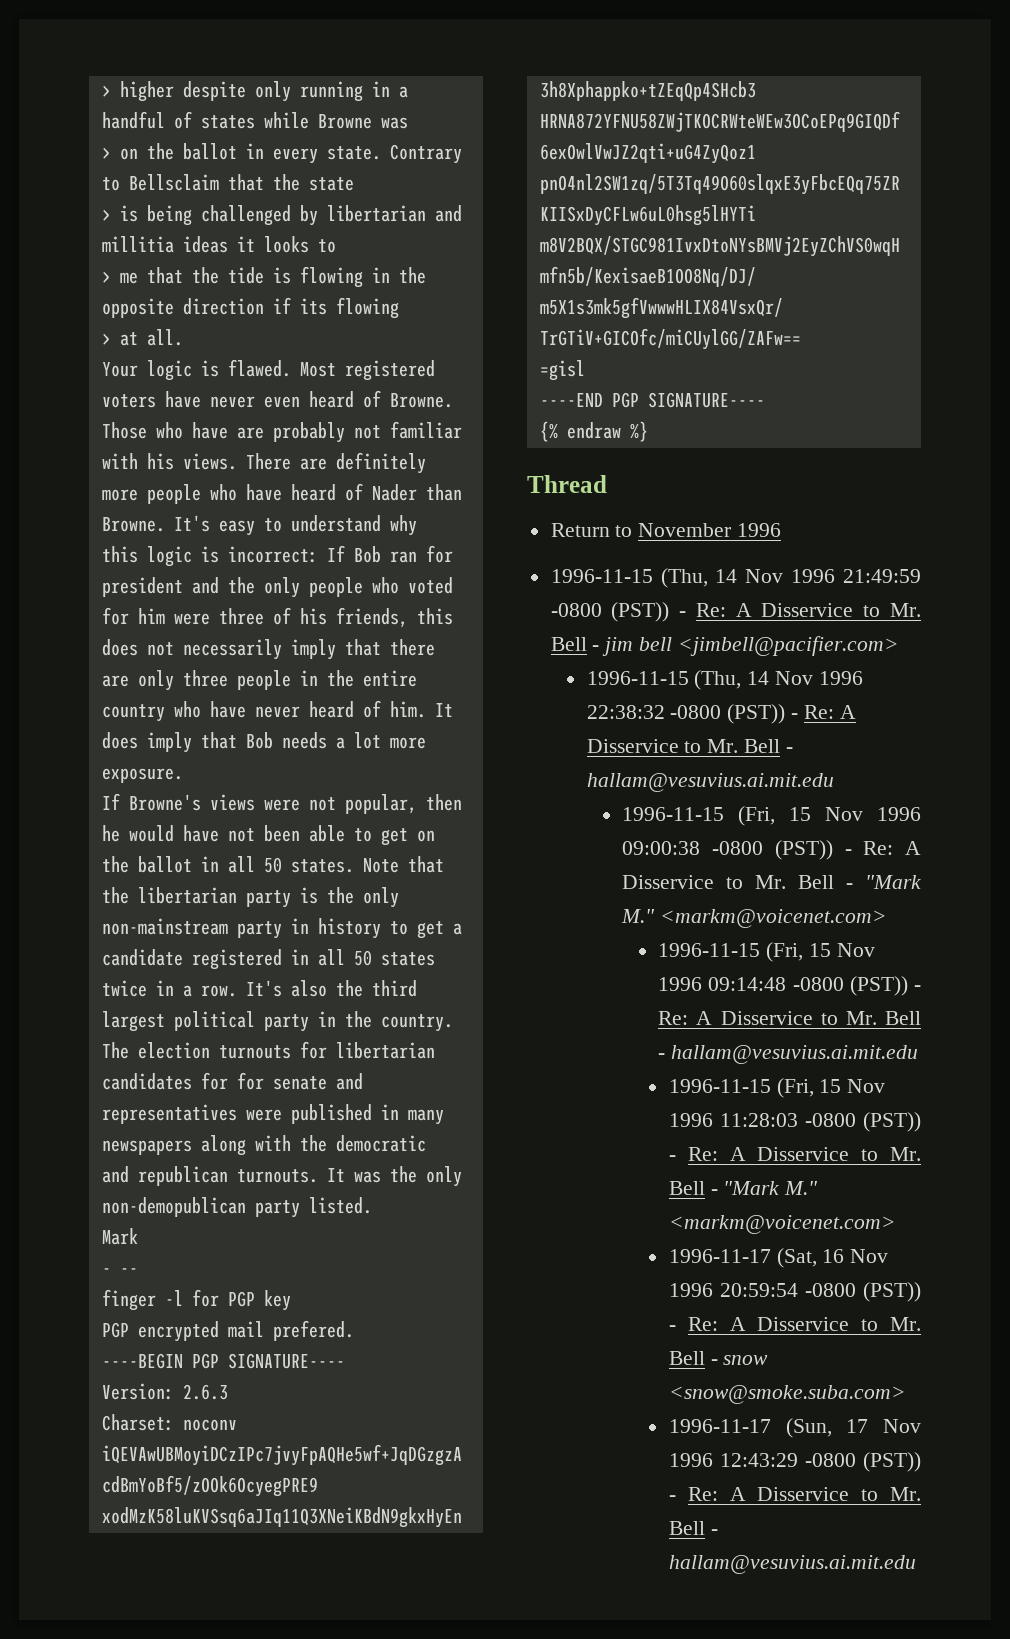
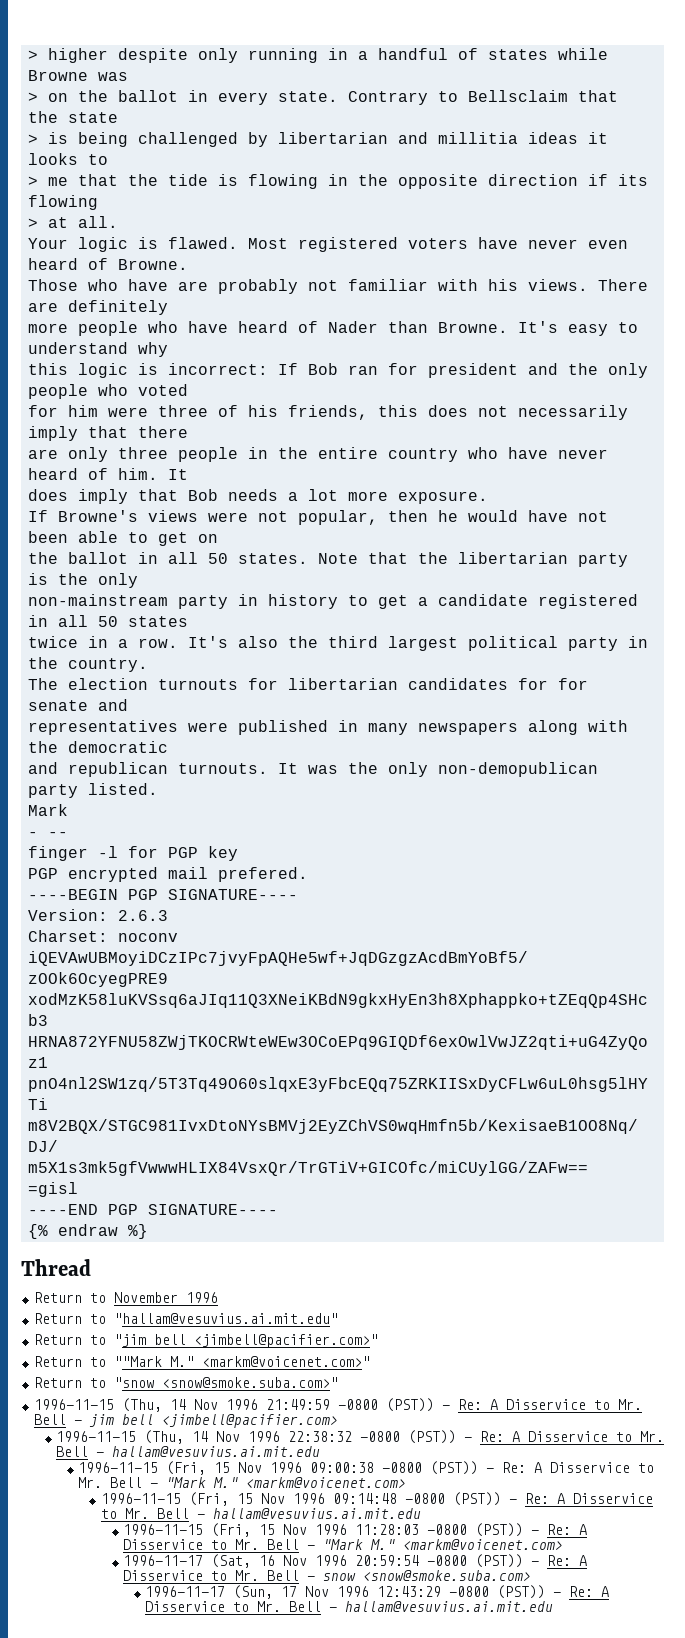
+ Return to "hallam@vesuvius.ai.mit.edu"
+ Return to "jim bell <jimbell@pacifier.com>"
+ Return to ""Mark M." <markm@voicenet.com>"
+ Return to "snow <snow@smoke.suba.com>"

